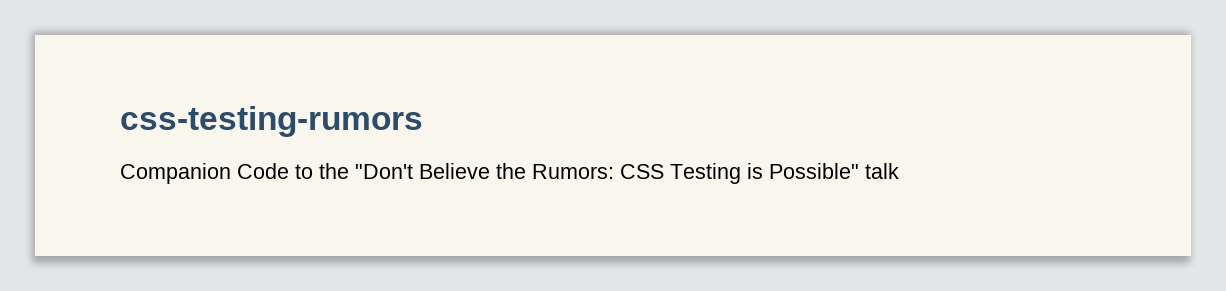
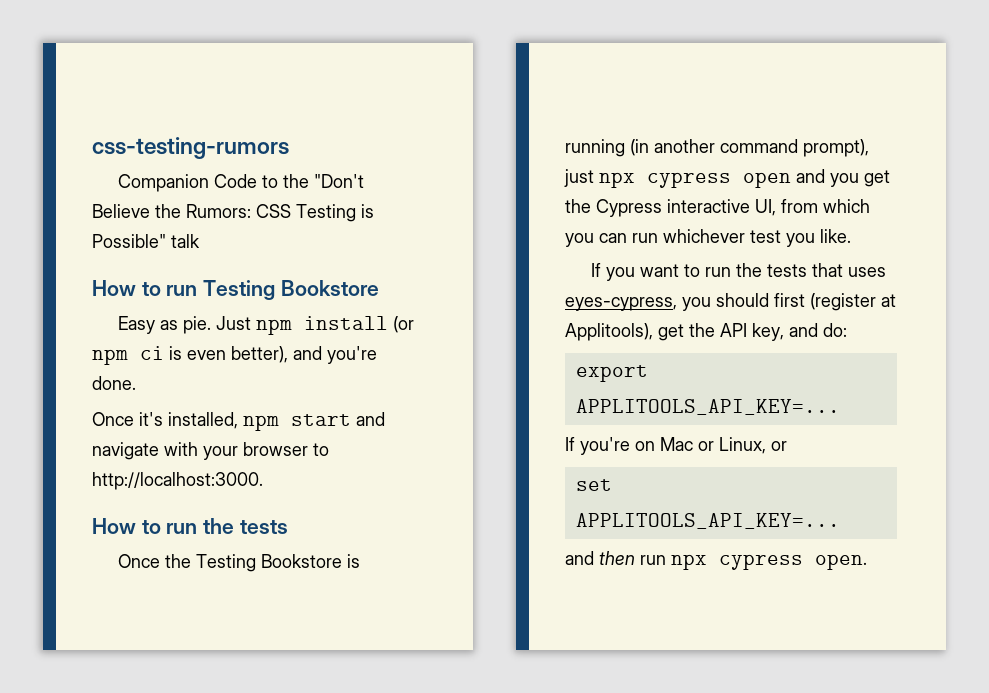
+ How to run Testing Bookstore
+ Easy as pie. Just npm install (or npm ci is even better), and you're done.
+ Once it's installed, npm start and navigate with your browser to http://localhost:3000.
+ How to run the tests
+ Once the Testing Bookstore is running (in another command prompt), just npx cypress open and you get the Cypress interactive UI, from which you can run whichever test you like.
+ If you want to run the tests that uses eyes-cypress, you should first (register at Applitools), get the API key, and do:
+ export APPLITOOLS_API_KEY=...
+ If you're on Mac or Linux, or
+ set APPLITOOLS_API_KEY=...
+ and then run npx cypress open.

